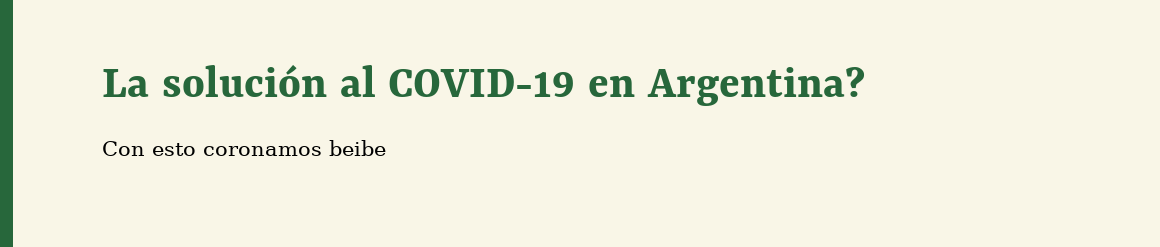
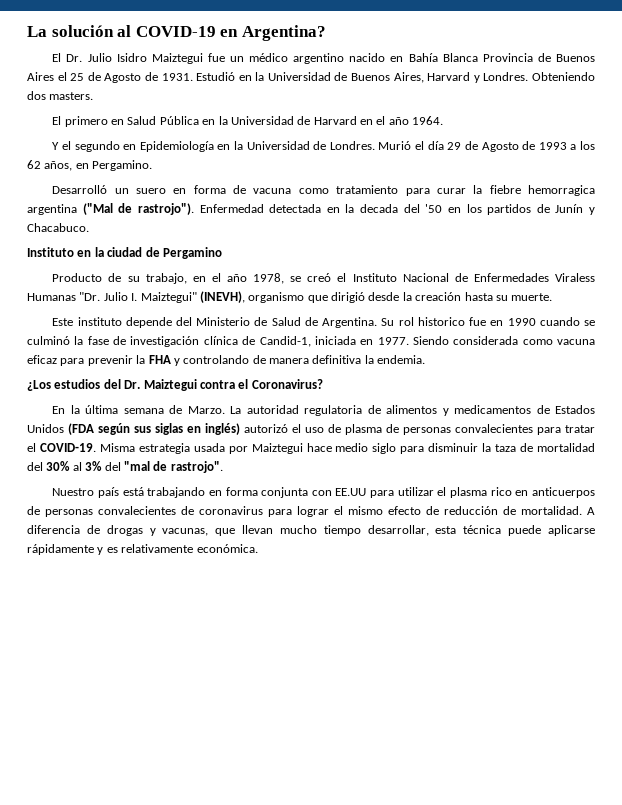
- Con esto coronamos beibe
+ El Dr. Julio Isidro Maiztegui fue un médico argentino nacido en Bahía Blanca Provincia de Buenos Aires el 25 de Agosto de 1931. Estudió en la Universidad de Buenos Aires, Harvard y Londres. Obteniendo dos masters.
+ El primero en Salud Pública en la Universidad de Harvard en el año 1964.
+ Y el segundo en Epidemiología en la Universidad de Londres. Murió el día 29 de Agosto de 1993 a los 62 años, en Pergamino.
+ Desarrolló un suero en forma de vacuna como tratamiento para curar la fiebre hemorragica argentina ("Mal de rastrojo"). Enfermedad detectada en la decada del '50 en los partidos de Junín y Chacabuco.
+ Instituto en la ciudad de Pergamino
+ Producto de su trabajo, en el año 1978, se creó el Instituto Nacional de Enfermedades Viraless Humanas "Dr. Julio I. Maiztegui" (INEVH), organismo que dirigió desde la creación hasta su muerte.
+ Este instituto depende del Ministerio de Salud de Argentina. Su rol historico fue en 1990 cuando se culminó la fase de investigación clínica de Candid-1, iniciada en 1977. Siendo considerada como vacuna eficaz para prevenir la FHA y controlando de manera definitiva la endemia.
+ ¿Los estudios del Dr. Maiztegui contra el Coronavirus?
+ En la última semana de Marzo. La autoridad regulatoria de alimentos y medicamentos de Estados Unidos (FDA según sus siglas en inglés) autorizó el uso de plasma de personas convalecientes para tratar el COVID-19. Misma estrategia usada por Maiztegui hace medio siglo para disminuir la taza de mortalidad del 30% al 3% del "mal de rastrojo".
+ Nuestro país está trabajando en forma conjunta con EE.UU para utilizar el plasma rico en anticuerpos de personas convalecientes de coronavirus para lograr el mismo efecto de reducción de mortalidad. A diferencia de drogas y vacunas, que llevan mucho tiempo desarrollar, esta técnica puede aplicarse rápidamente y es relativamente económica.

